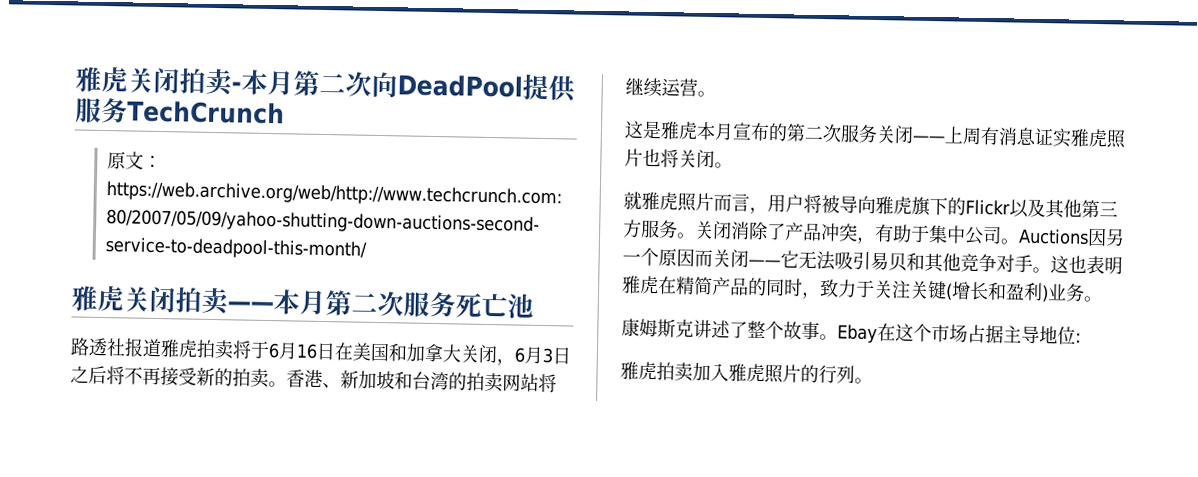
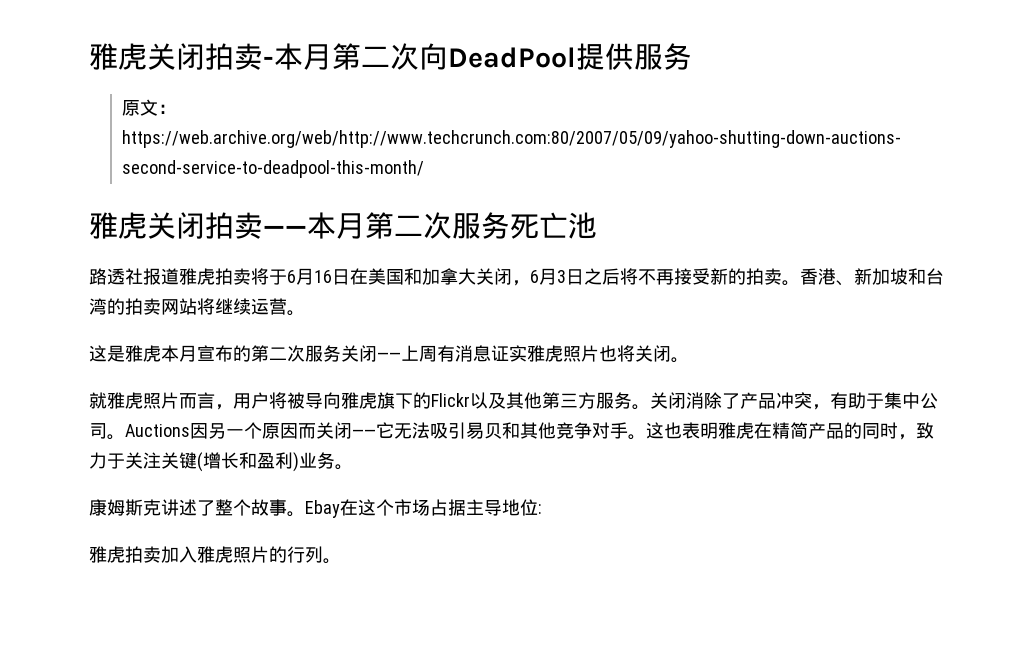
- 雅虎关闭拍卖-本月第二次向DeadPool提供服务TechCrunch
+ 雅虎关闭拍卖-本月第二次向DeadPool提供服务

